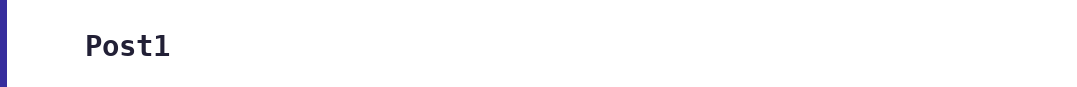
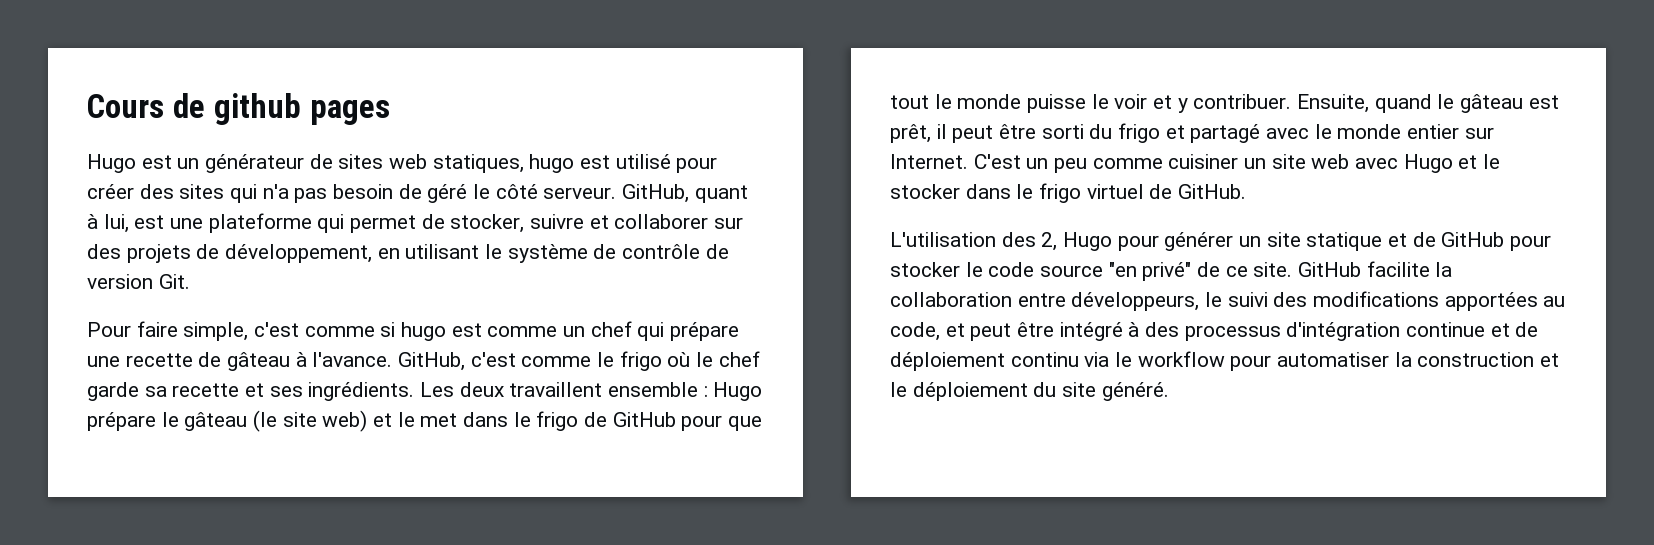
- Post1
+ Cours de github pages
+ Hugo est un générateur de sites web statiques, hugo est utilisé pour créer des sites qui n'a pas besoin de géré le côté serveur. GitHub, quant à lui, est une plateforme qui permet de stocker, suivre et collaborer sur des projets de développement, en utilisant le système de contrôle de version Git.
+ Pour faire simple, c'est comme si hugo est comme un chef qui prépare une recette de gâteau à l'avance. GitHub, c'est comme le frigo où le chef garde sa recette et ses ingrédients. Les deux travaillent ensemble : Hugo prépare le gâteau (le site web) et le met dans le frigo de GitHub pour que tout le monde puisse le voir et y contribuer. Ensuite, quand le gâteau est prêt, il peut être sorti du frigo et partagé avec le monde entier sur Internet. C'est un peu comme cuisiner un site web avec Hugo et le stocker dans le frigo virtuel de GitHub.
+ L'utilisation des 2, Hugo pour générer un site statique et de GitHub pour stocker le code source "en privé" de ce site. GitHub facilite la collaboration entre développeurs, le suivi des modifications apportées au code, et peut être intégré à des processus d'intégration continue et de déploiement continu via le workflow pour automatiser la construction et le déploiement du site généré.

